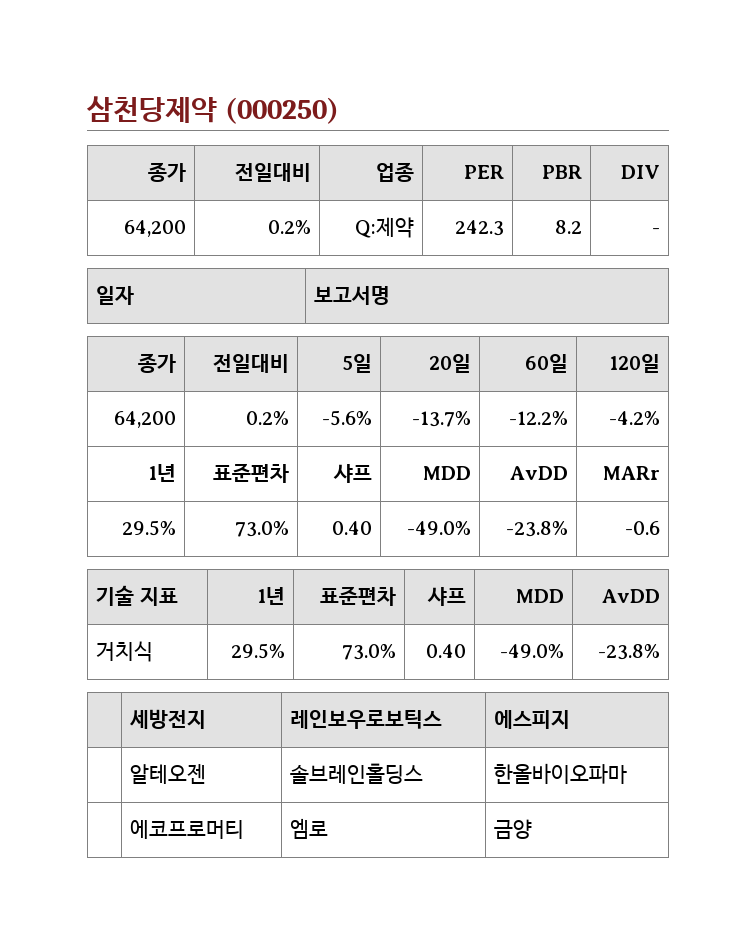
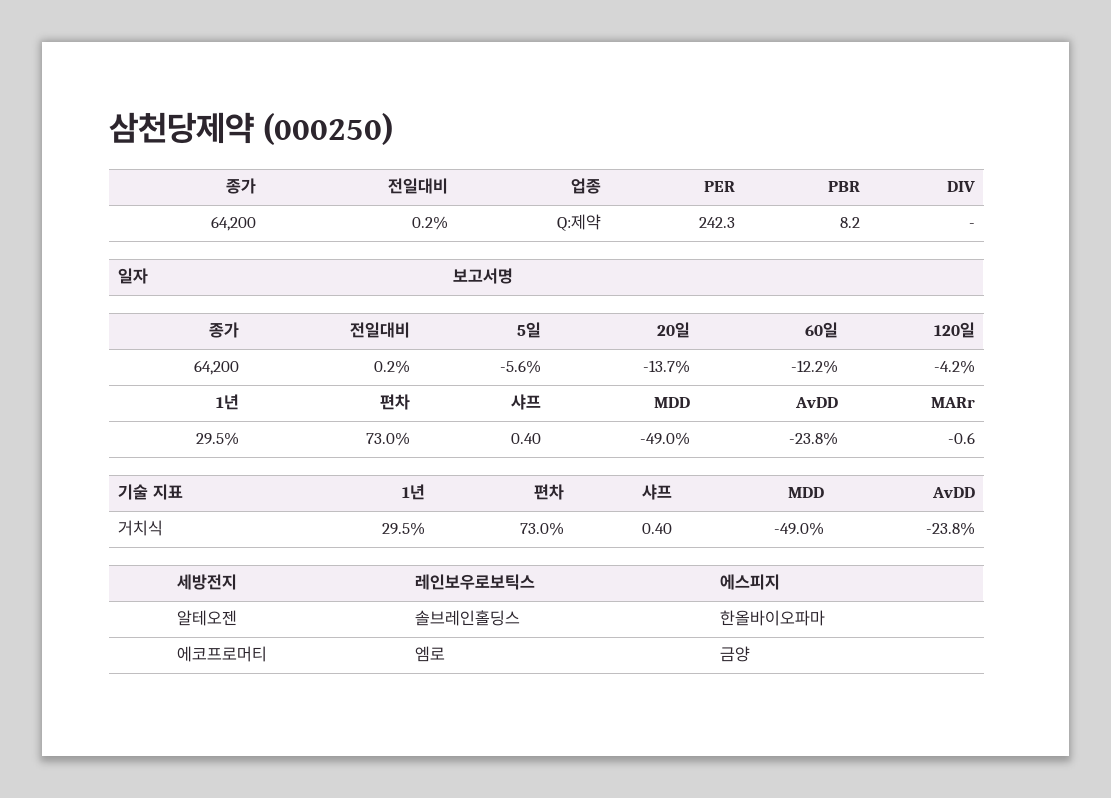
- 1년 | 표준편차 | 샤프 | MDD | AvDD | MARr
+ 1년 | 편차 | 샤프 | MDD | AvDD | MARr
- 기술 지표 | 1년 | 표준편차 | 샤프 | MDD | AvDD
+ 기술 지표 | 1년 | 편차 | 샤프 | MDD | AvDD

